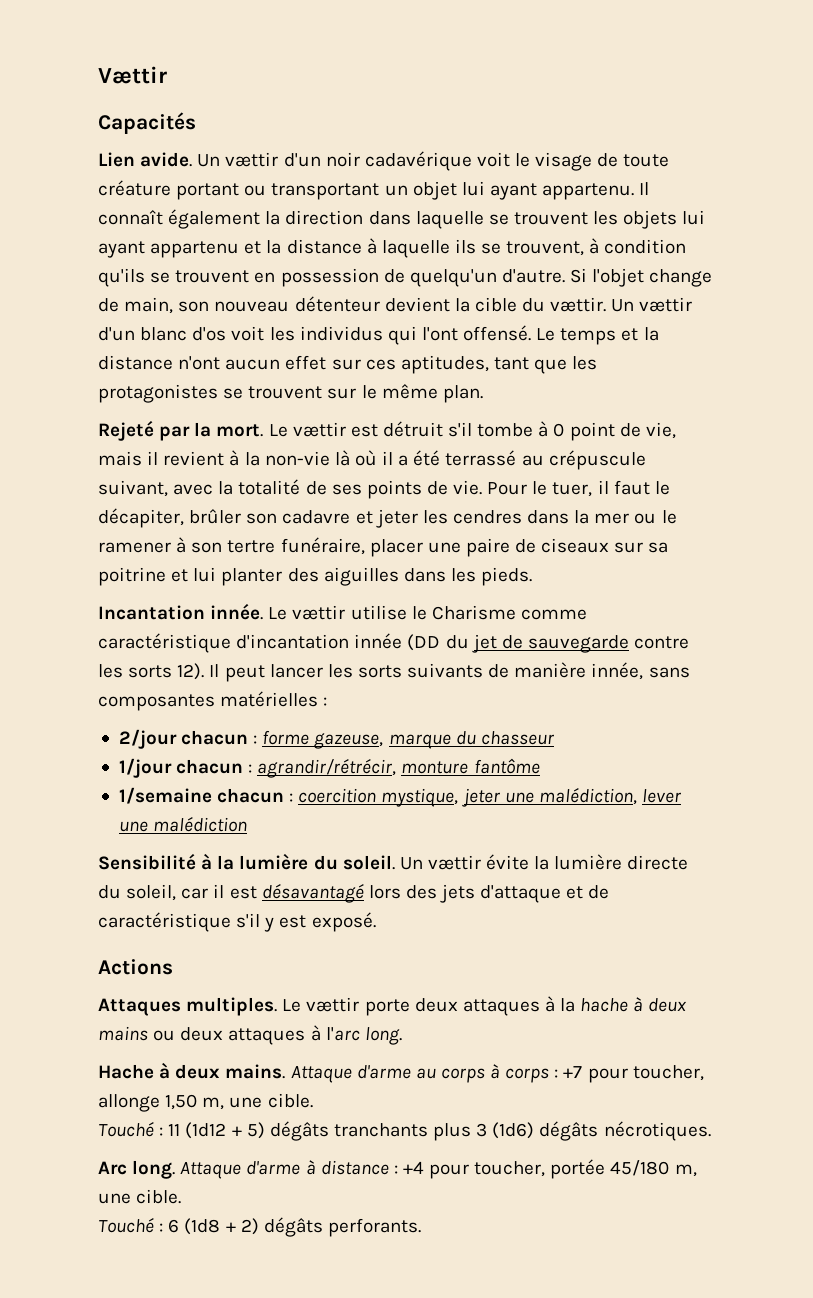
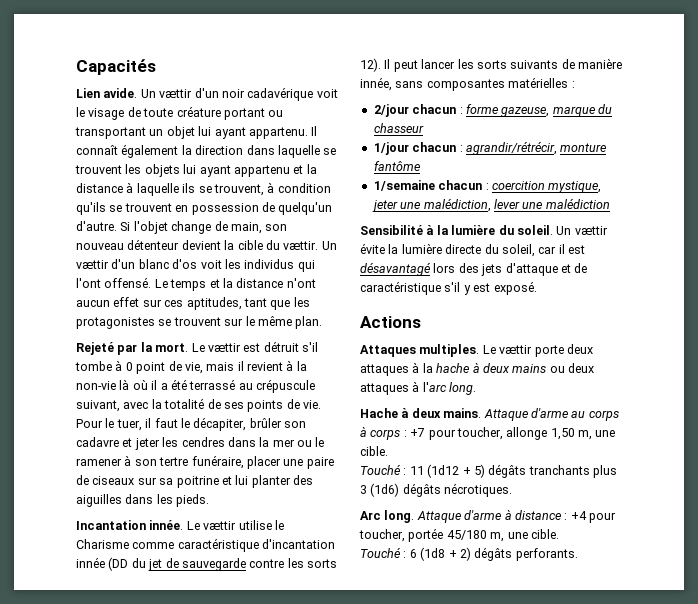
- Vættir

